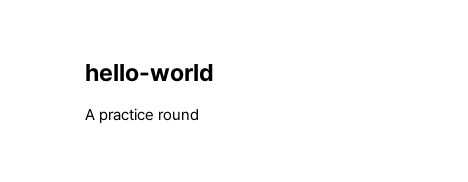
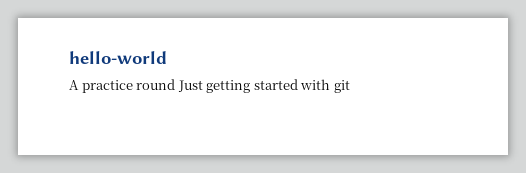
- A practice round
+ A practice round Just getting started with git

